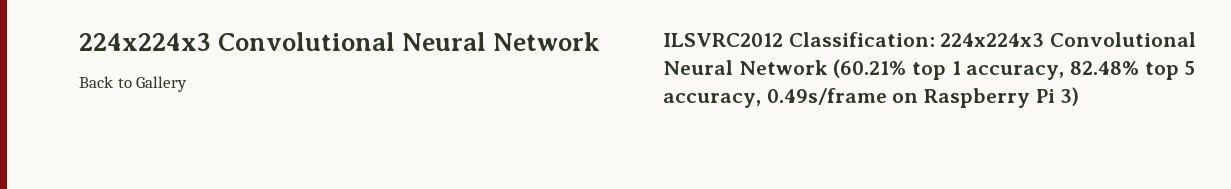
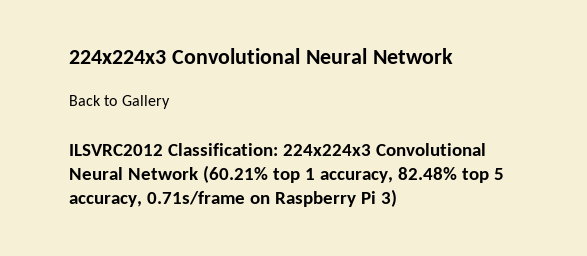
- ILSVRC2012 Classification: 224x224x3 Convolutional Neural Network (60.21% top 1 accuracy, 82.48% top 5 accuracy, 0.49s/frame on Raspberry Pi 3)
+ ILSVRC2012 Classification: 224x224x3 Convolutional Neural Network (60.21% top 1 accuracy, 82.48% top 5 accuracy, 0.71s/frame on Raspberry Pi 3)

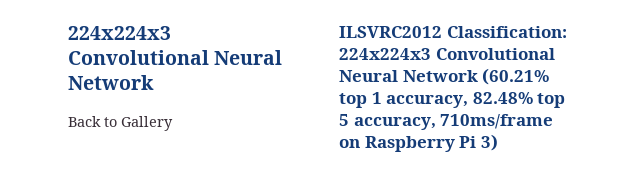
- ILSVRC2012 Classification: 224x224x3 Convolutional Neural Network (60.21% top 1 accuracy, 82.48% top 5 accuracy, 0.71s/frame on Raspberry Pi 3)
+ ILSVRC2012 Classification: 224x224x3 Convolutional Neural Network (60.21% top 1 accuracy, 82.48% top 5 accuracy, 710ms/frame on Raspberry Pi 3)

